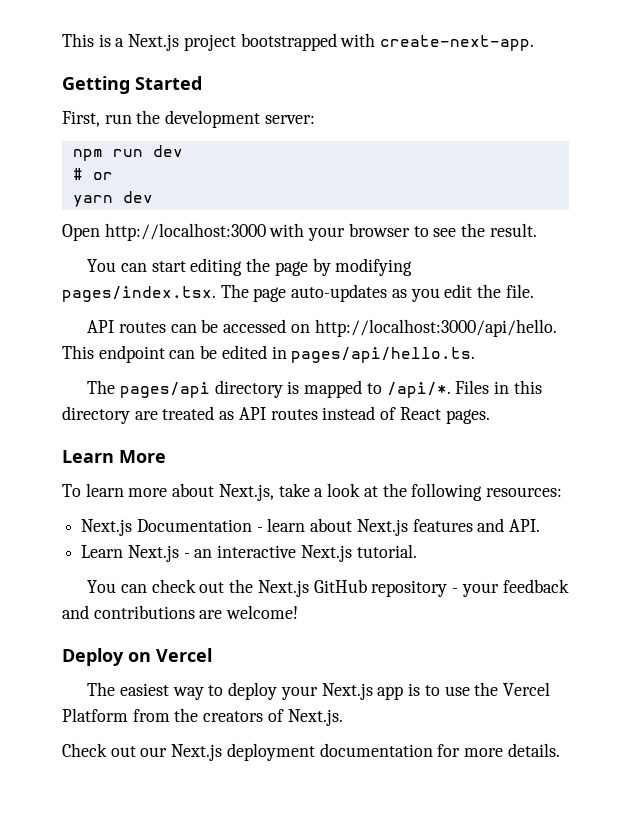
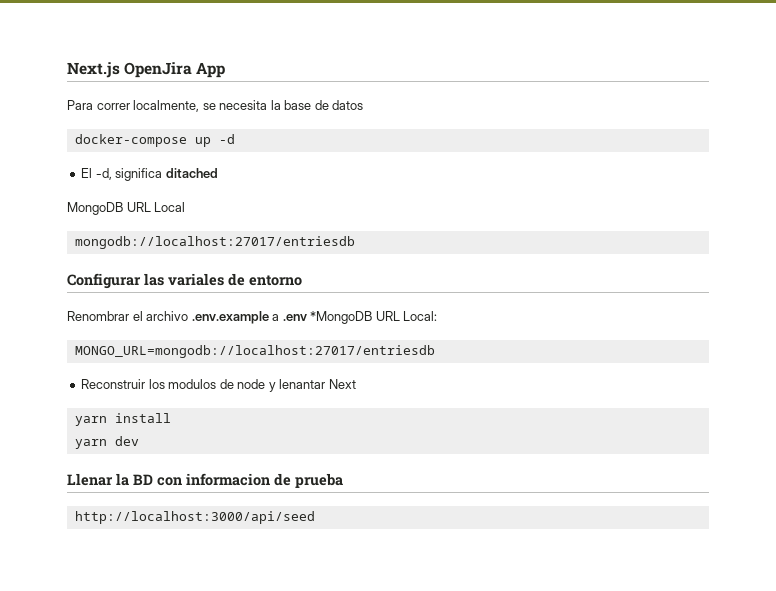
- This is a Next.js project bootstrapped with create-next-app.
- Getting Started
- First, run the development server:
- npm run dev
- # or
+ Next.js OpenJira App
+ Para correr localmente, se necesita la base de datos
+ docker-compose up -d
+ El -d, significa ditached
+ MongoDB URL Local
+ mongodb://localhost:27017/entriesdb
+ Configurar las variales de entorno
+ Renombrar el archivo .env.example a .env *MongoDB URL Local:
+ MONGO_URL=mongodb://localhost:27017/entriesdb
+ Reconstruir los modulos de node y lenantar Next
+ yarn install
  yarn dev
- Open http://localhost:3000 with your browser to see the result.
- You can start editing the page by modifying pages/index.tsx. The page auto-updates as you edit the file.
- API routes can be accessed on http://localhost:3000/api/hello. This endpoint can be edited in pages/api/hello.ts.
- The pages/api directory is mapped to /api/*. Files in this directory are treated as API routes instead of React pages.
- Learn More
- To learn more about Next.js, take a look at the following resources:
- Next.js Documentation - learn about Next.js features and API.
- Learn Next.js - an interactive Next.js tutorial.
- You can check out the Next.js GitHub repository - your feedback and contributions are welcome!
- Deploy on Vercel
- The easiest way to deploy your Next.js app is to use the Vercel Platform from the creators of Next.js.
- Check out our Next.js deployment documentation for more details.
+ Llenar la BD con informacion de prueba
+ http://localhost:3000/api/seed

